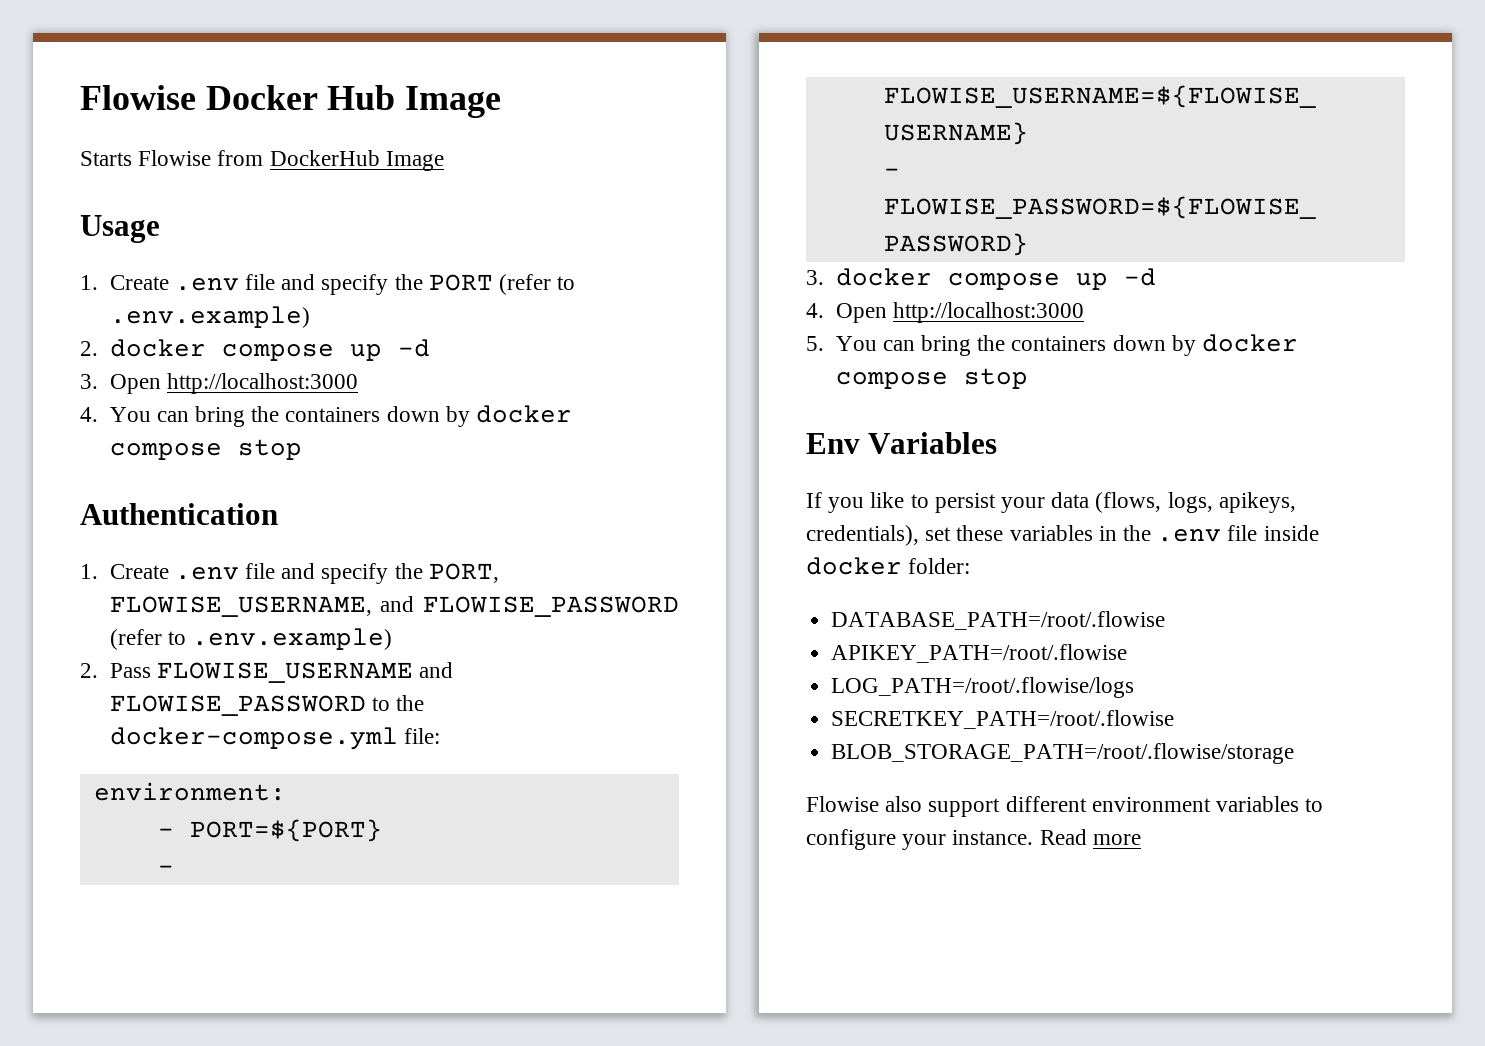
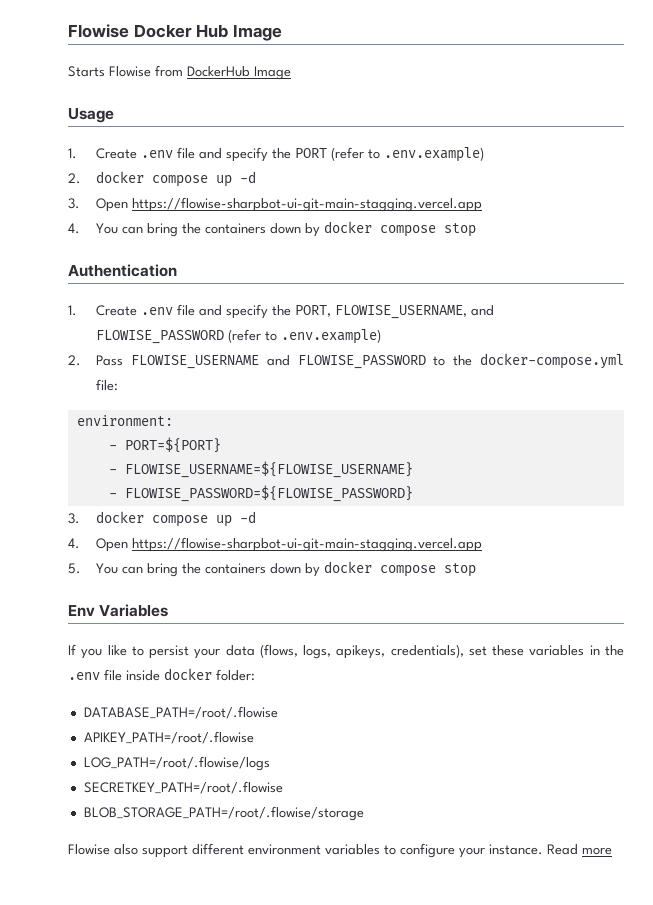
- 3. Open http://localhost:3000
+ 3. Open https://flowise-sharpbot-ui-git-main-stagging.vercel.app
- 4. Open http://localhost:3000
+ 4. Open https://flowise-sharpbot-ui-git-main-stagging.vercel.app

